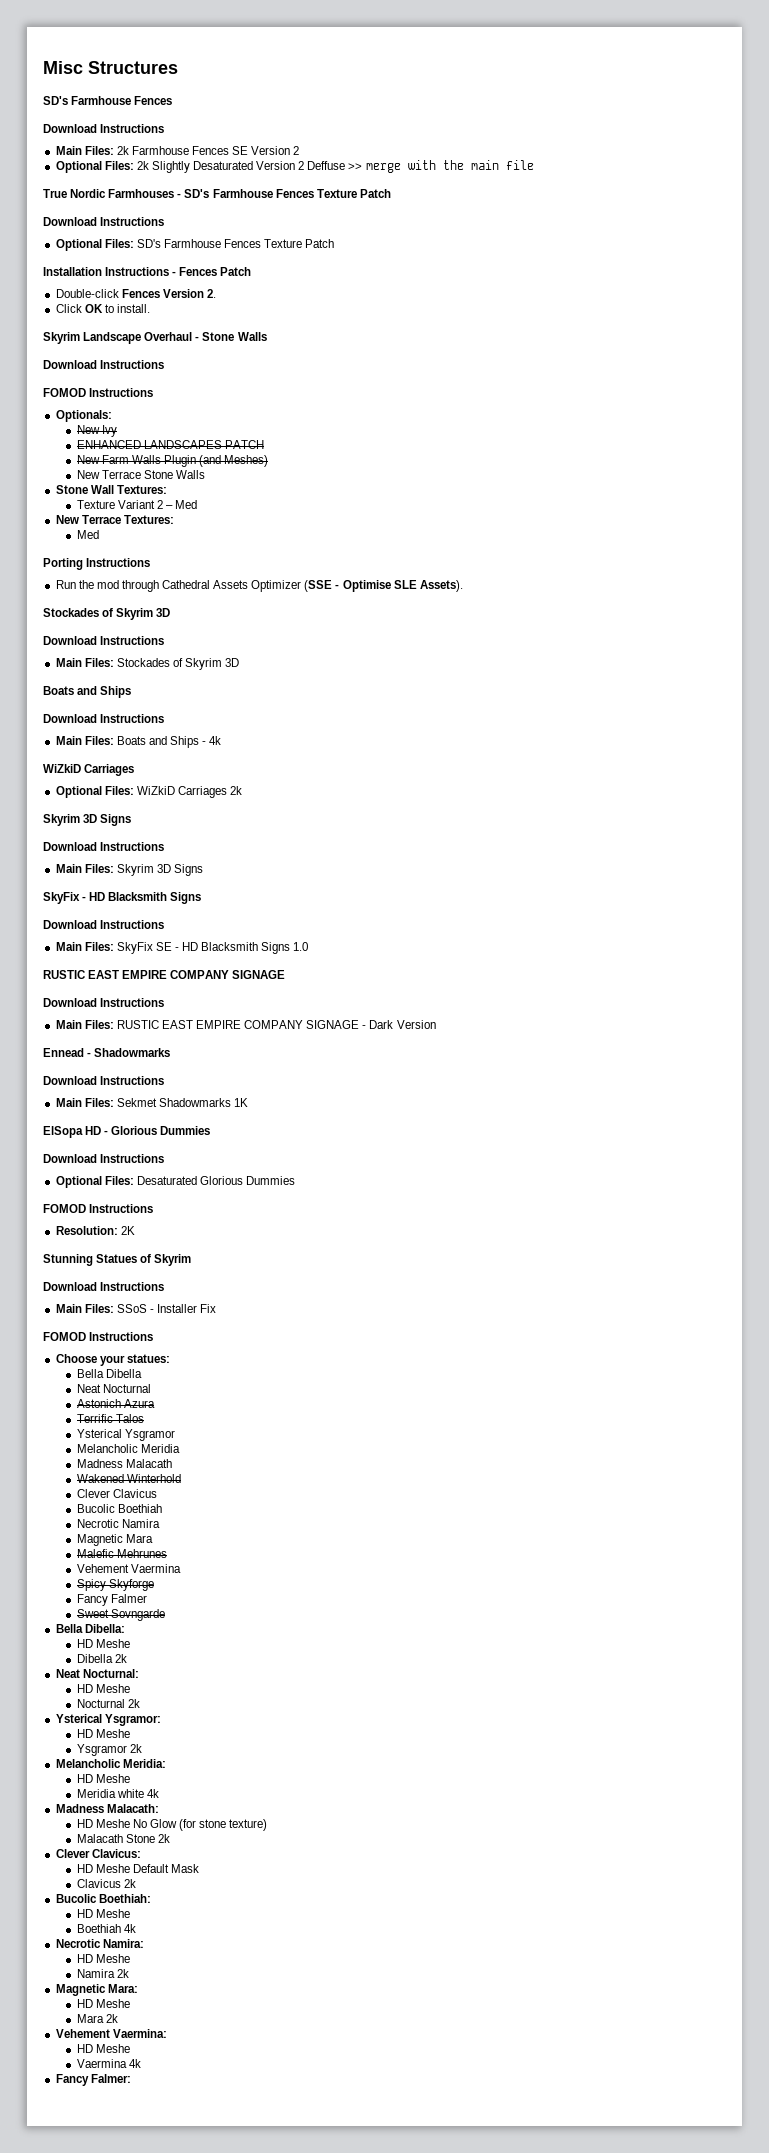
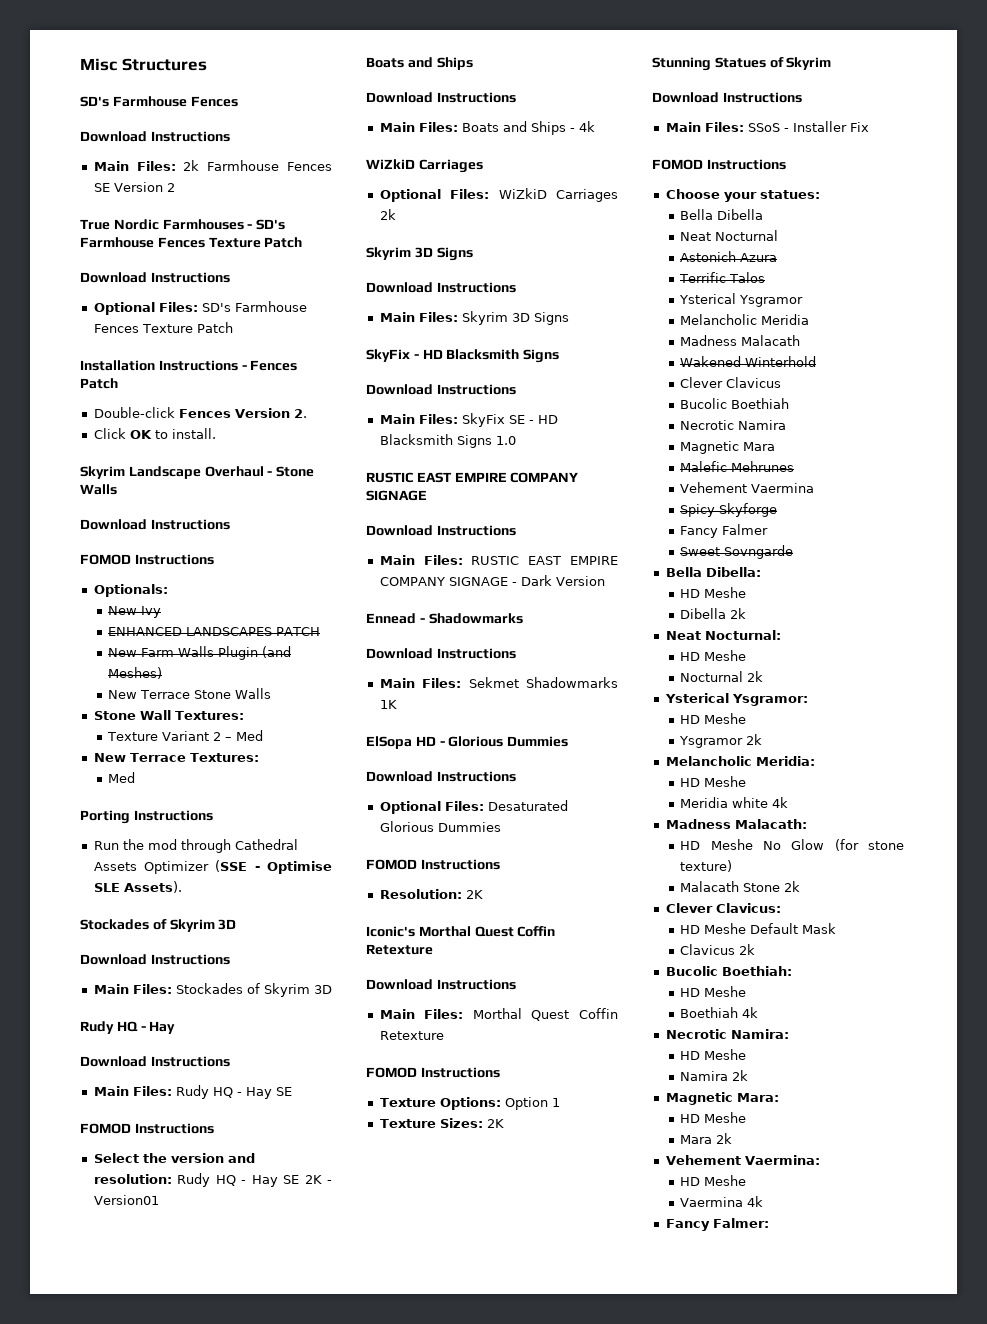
- Optional Files: 2k Slightly Desaturated Version 2 Deffuse >> merge with the main file
  Main Files: Stockades of Skyrim 3D
+ Rudy HQ - Hay
+ Download Instructions
+ Main Files: Rudy HQ - Hay SE
+ FOMOD Instructions
+ Select the version and resolution: Rudy HQ - Hay SE 2K - Version01
+ Iconic's Morthal Quest Coffin Retexture
+ Download Instructions
+ Main Files: Morthal Quest Coffin Retexture
+ FOMOD Instructions
+ Texture Options: Option 1
+ Texture Sizes: 2K

